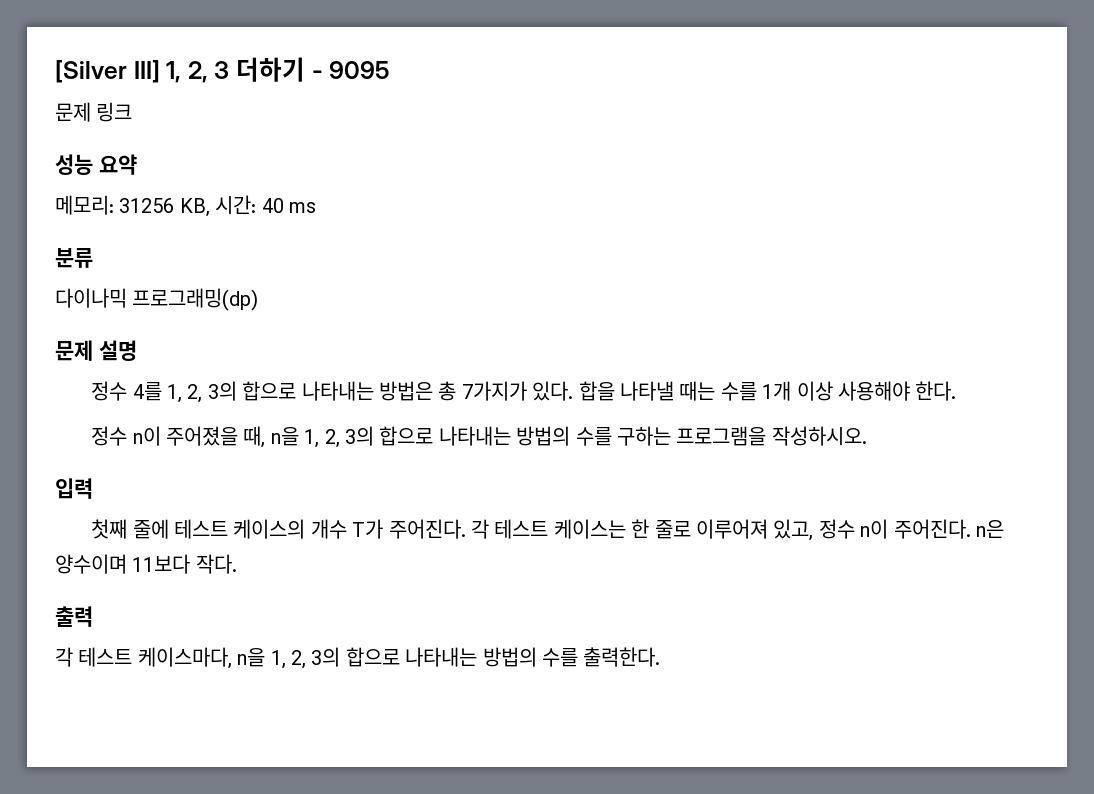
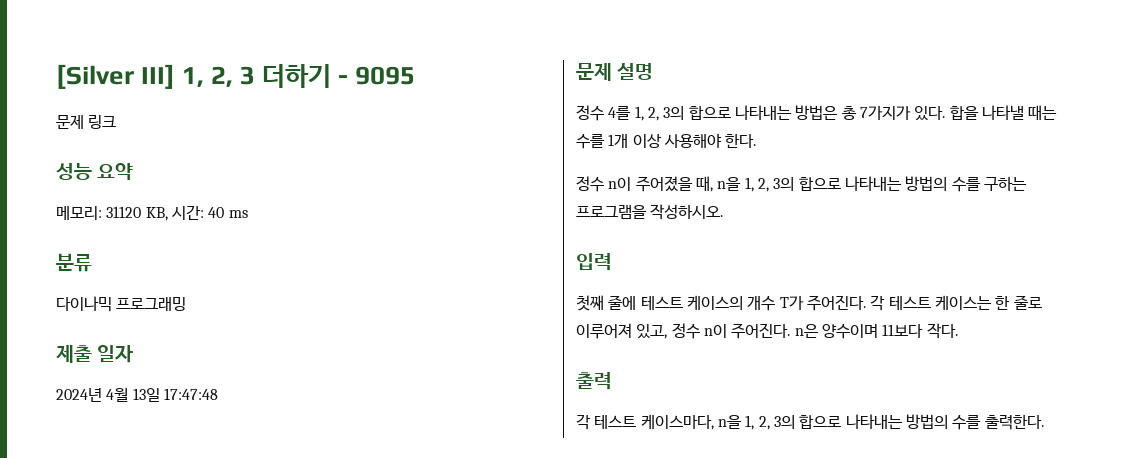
- 메모리: 31256 KB, 시간: 40 ms
+ 메모리: 31120 KB, 시간: 40 ms
- 다이나믹 프로그래밍(dp)
+ 다이나믹 프로그래밍
+ 제출 일자
+ 2024년 4월 13일 17:47:48

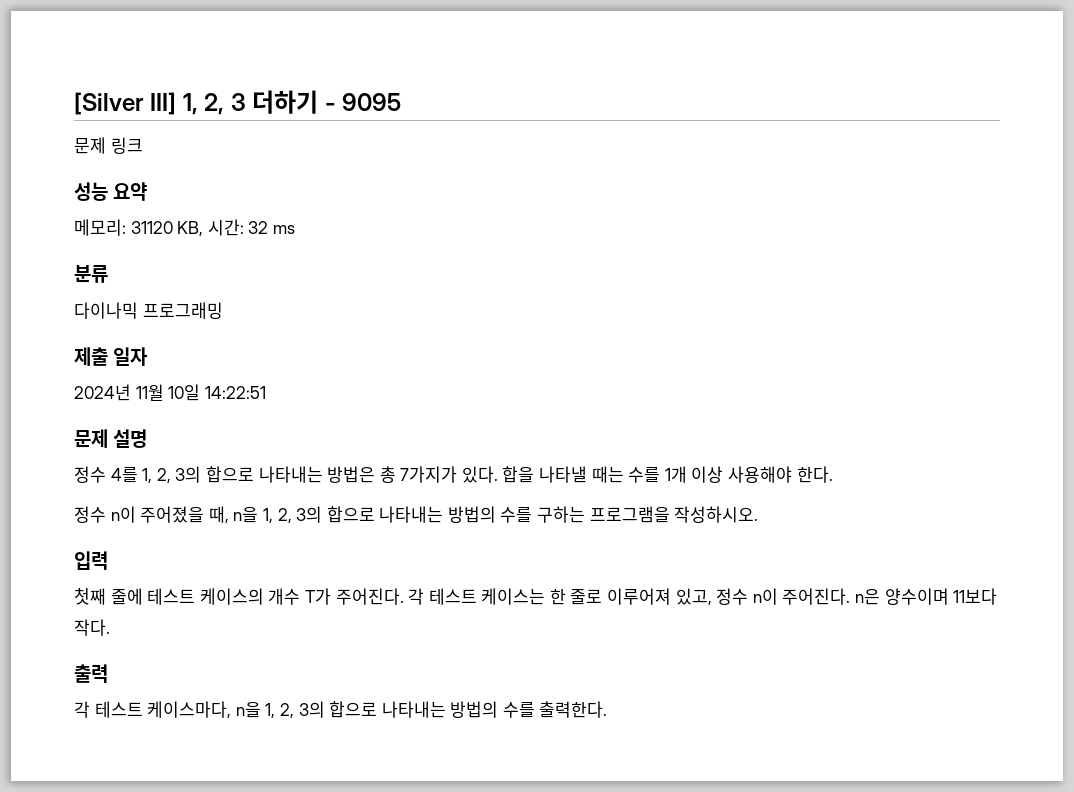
- 메모리: 31120 KB, 시간: 40 ms
+ 메모리: 31120 KB, 시간: 32 ms
- 2024년 4월 13일 17:47:48
+ 2024년 11월 10일 14:22:51

